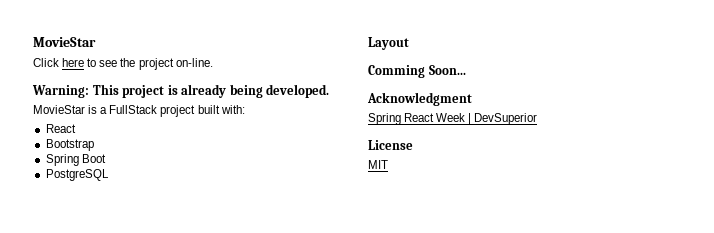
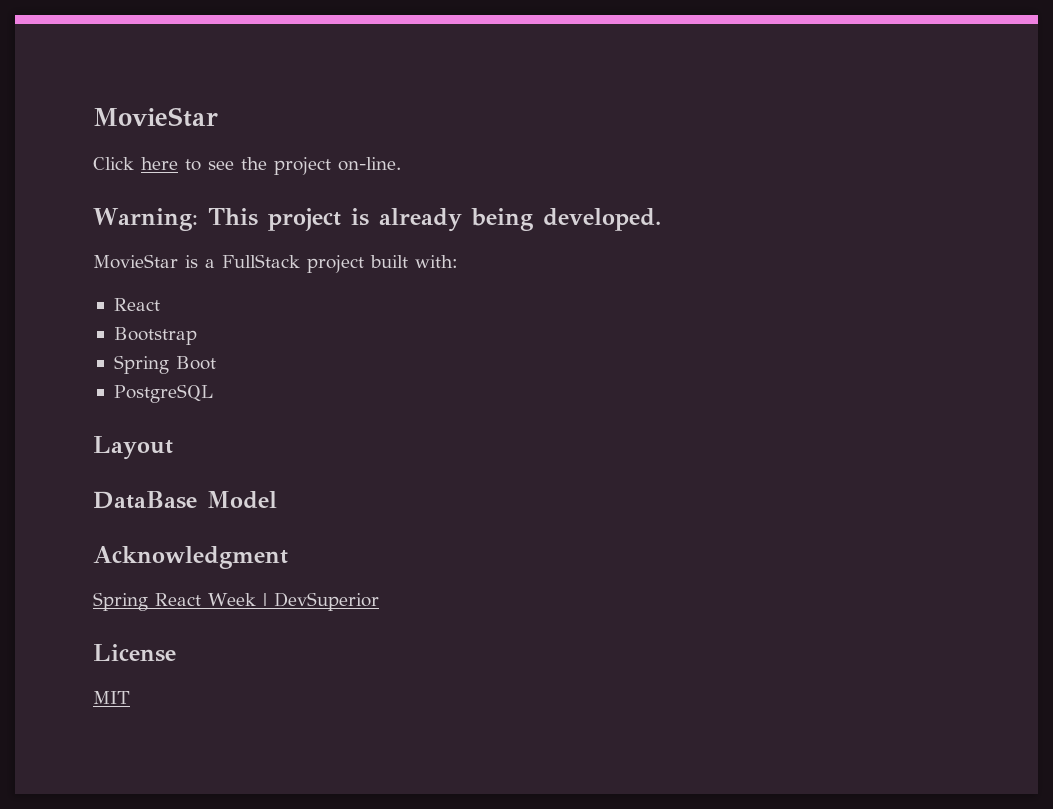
- Comming Soon...
+ DataBase Model

